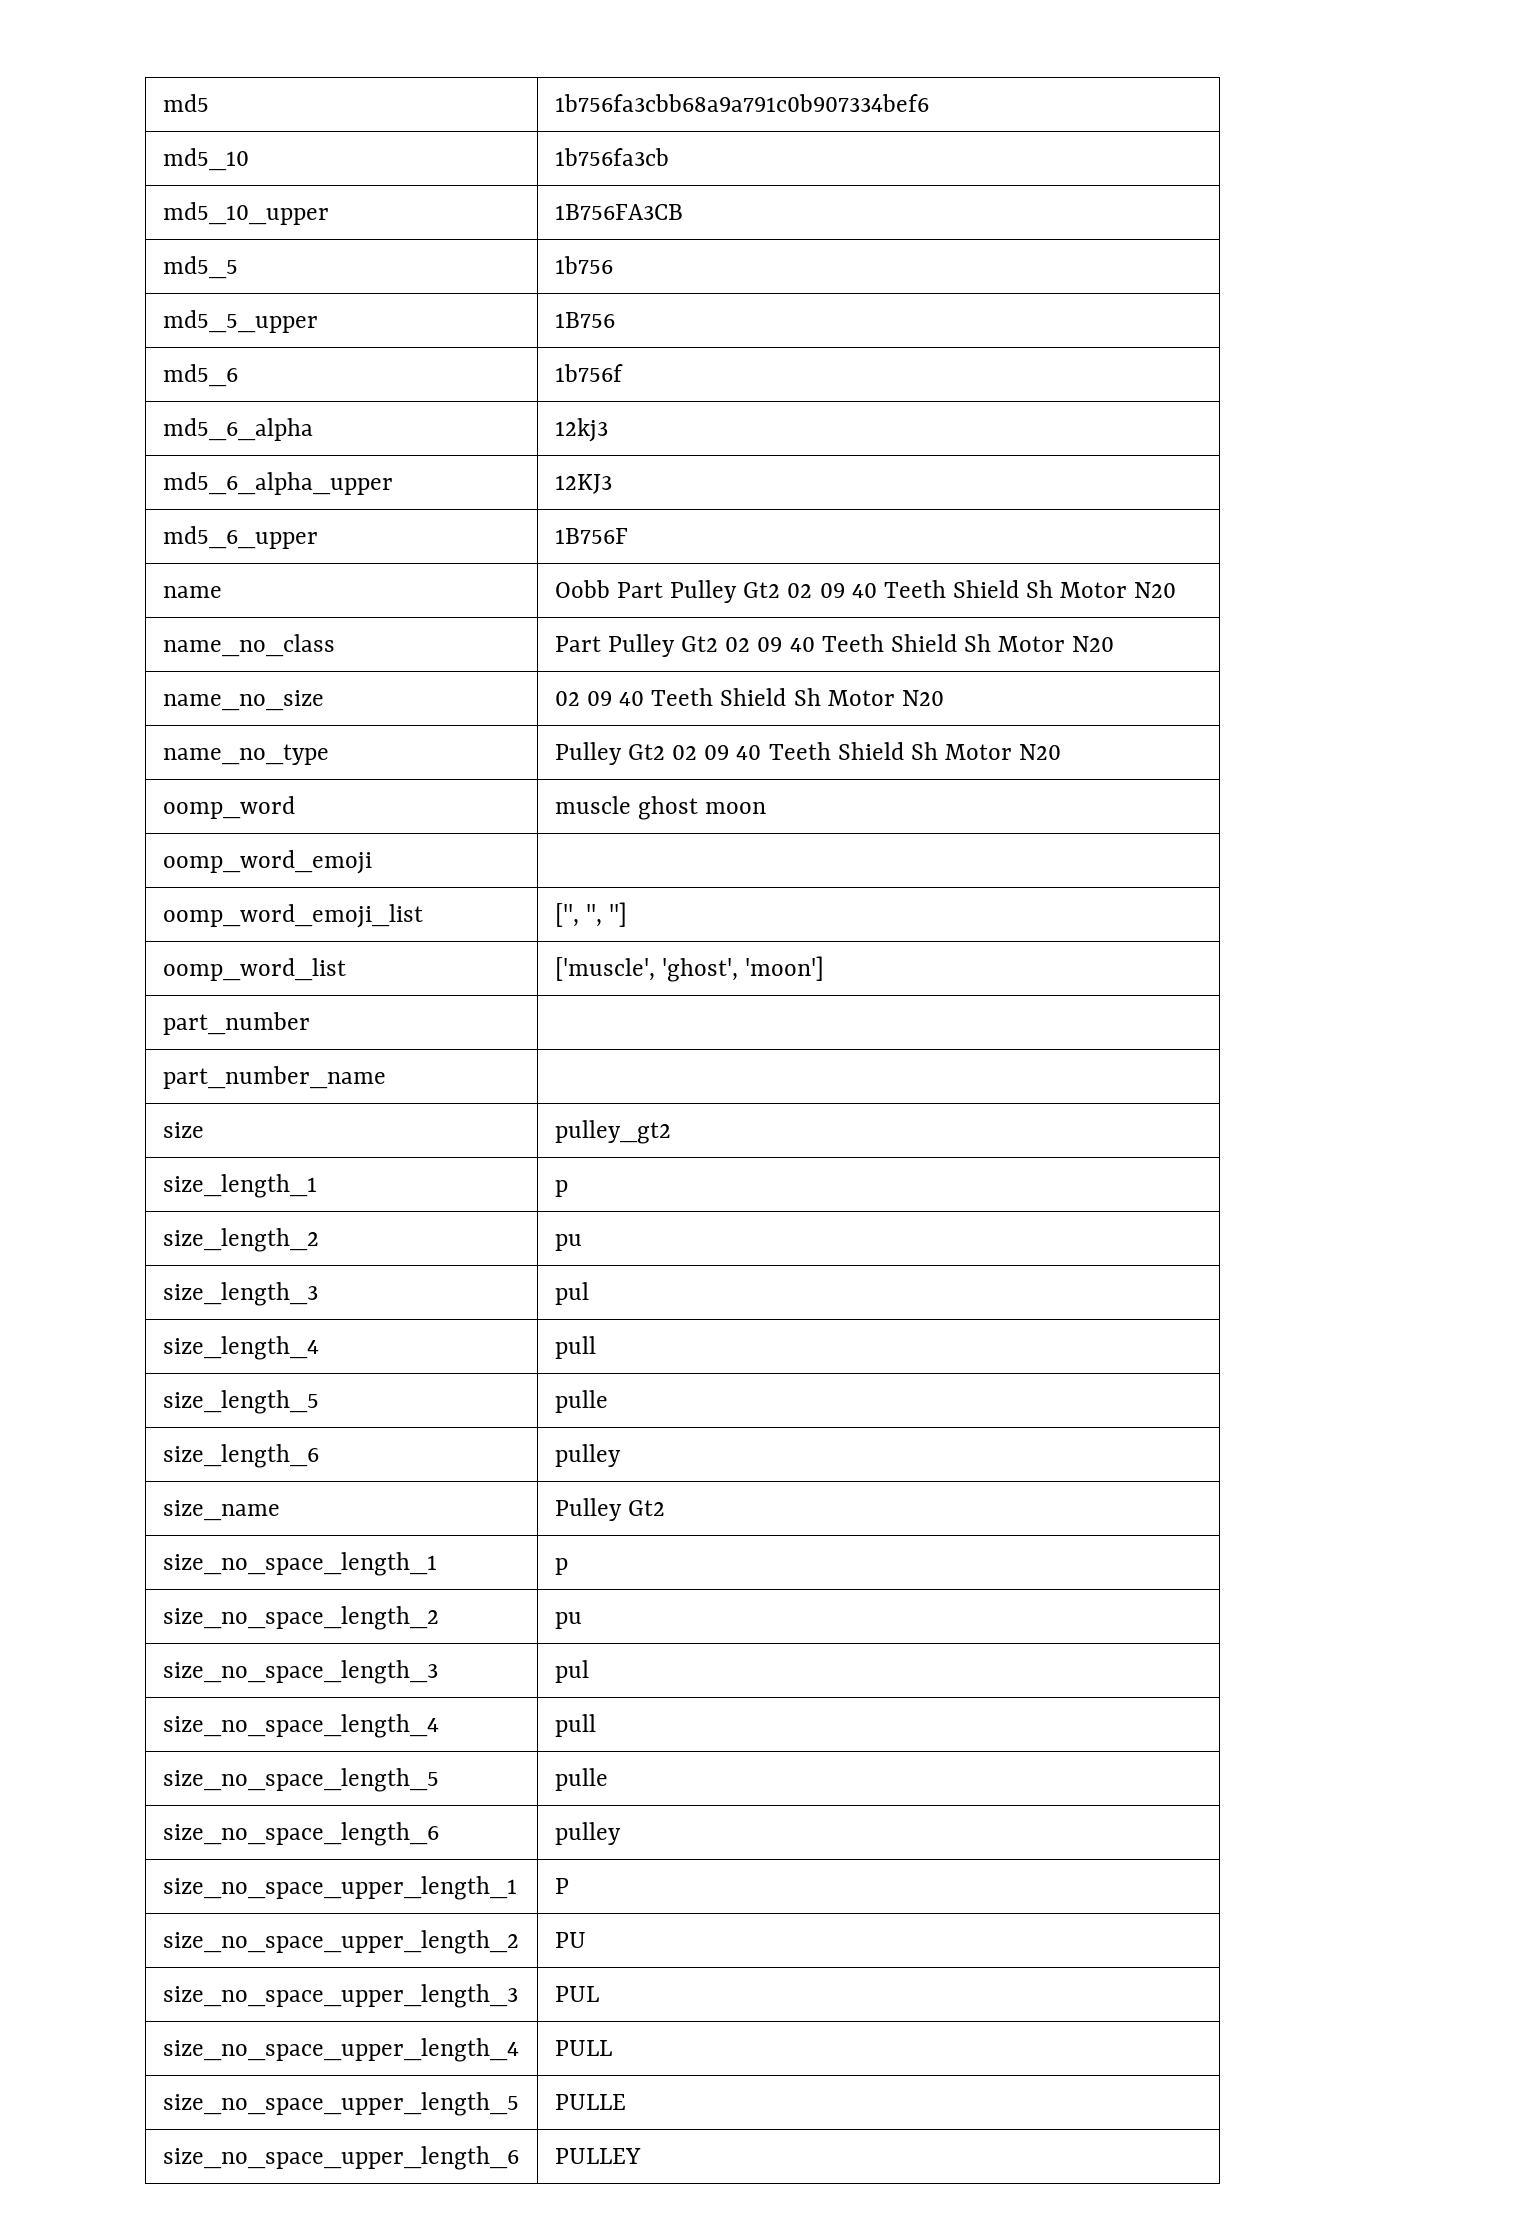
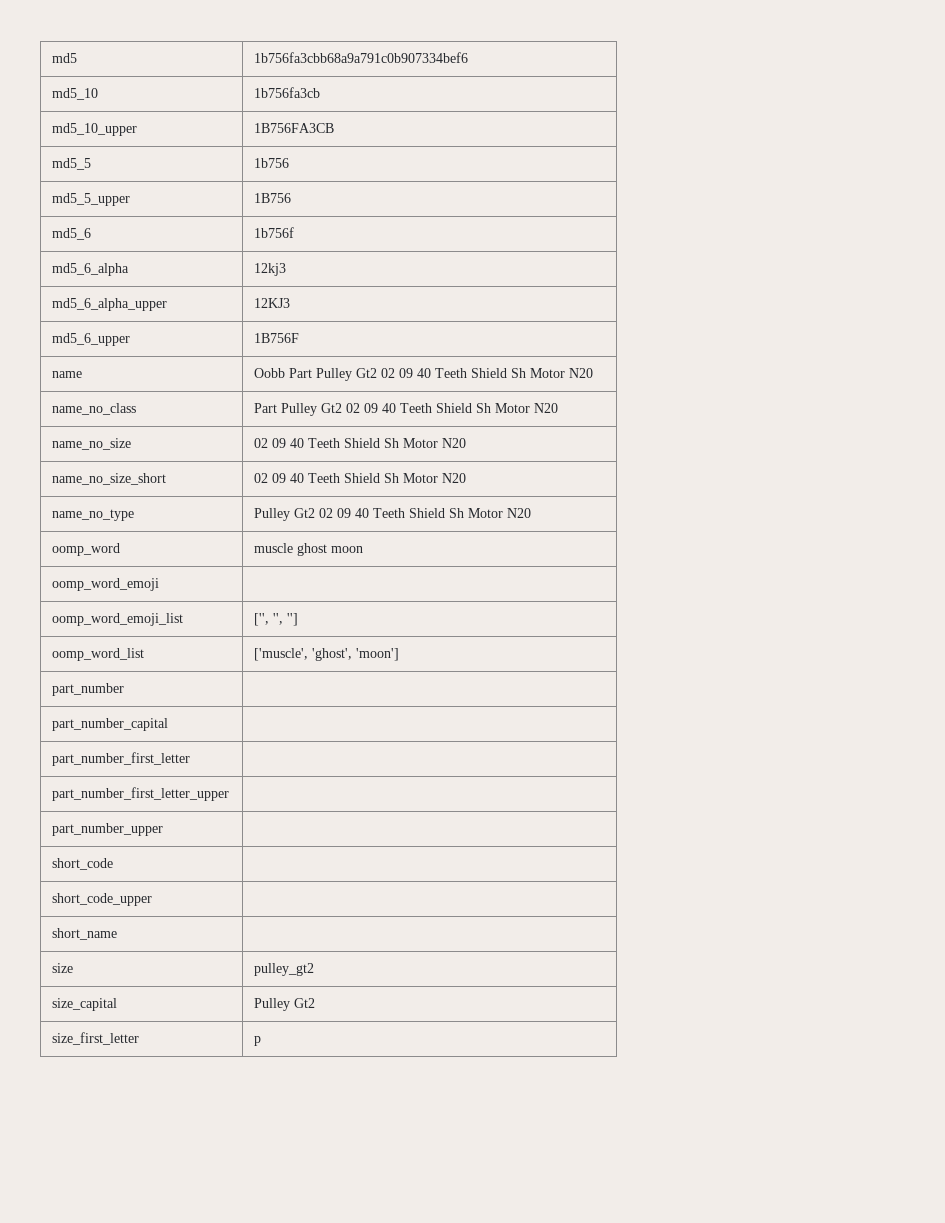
+ name_no_size_short | 02 09 40 Teeth Shield Sh Motor N20
- part_number_name |
+ part_number_capital |
+ part_number_first_letter |
+ part_number_first_letter_upper |
+ part_number_upper |
+ short_code |
+ short_code_upper |
+ short_name |
  size | pulley_gt2
- size_length_1 | p
- size_length_2 | pu
- size_length_3 | pul
- size_length_4 | pull
- size_length_5 | pulle
- size_length_6 | pulley
- size_name | Pulley Gt2
+ size_capital | Pulley Gt2
- size_no_space_length_1 | p
- size_no_space_length_2 | pu
- size_no_space_length_3 | pul
- size_no_space_length_4 | pull
- size_no_space_length_5 | pulle
- size_no_space_length_6 | pulley
- size_no_space_upper_length_1 | P
- size_no_space_upper_length_2 | PU
- size_no_space_upper_length_3 | PUL
- size_no_space_upper_length_4 | PULL
- size_no_space_upper_length_5 | PULLE
- size_no_space_upper_length_6 | PULLEY
+ size_first_letter | p

